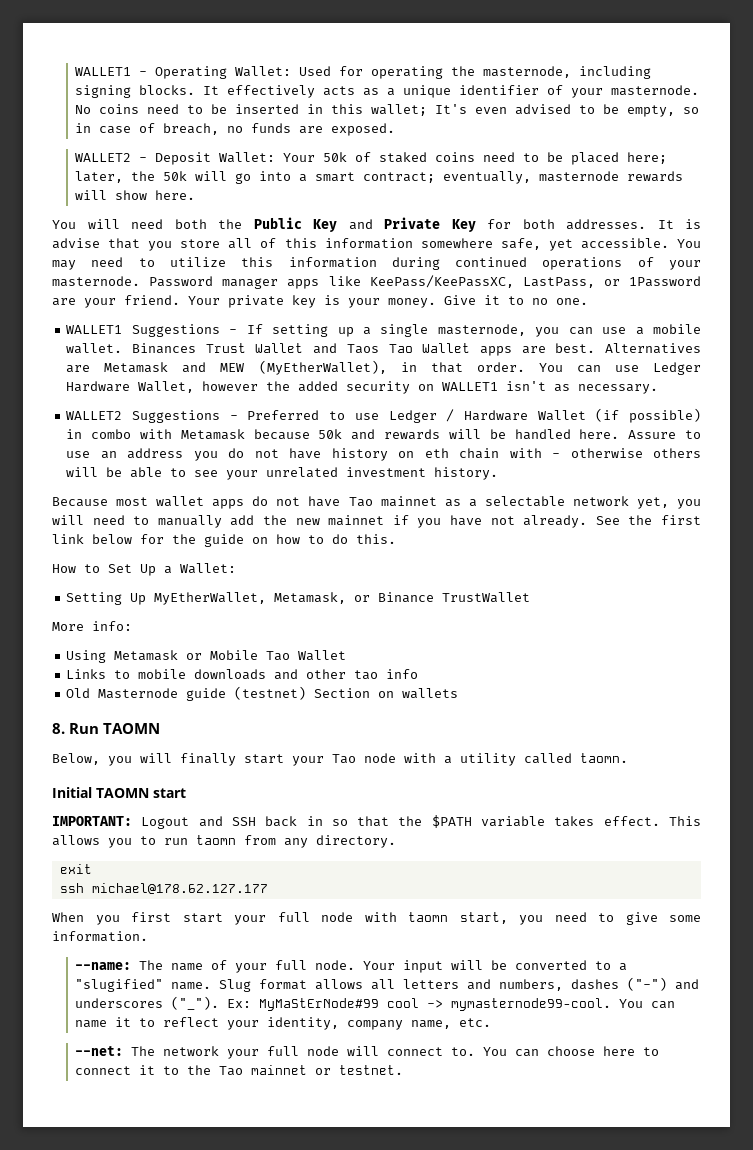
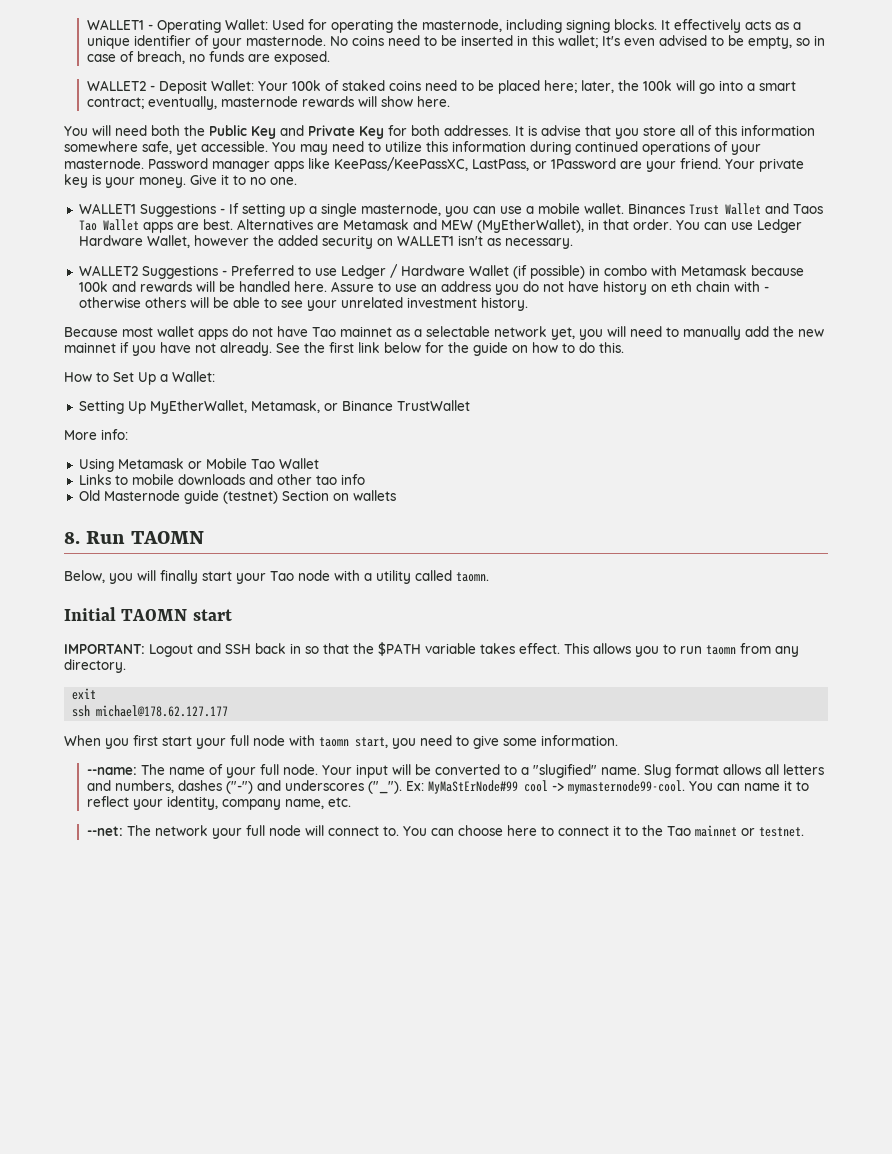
- WALLET2 - Deposit Wallet: Your 50k of staked coins need to be placed here; later, the 50k will go into a smart contract; eventually, masternode rewards will show here.
+ WALLET2 - Deposit Wallet: Your 100k of staked coins need to be placed here; later, the 100k will go into a smart contract; eventually, masternode rewards will show here.
- WALLET2 Suggestions - Preferred to use Ledger / Hardware Wallet (if possible) in combo with Metamask because 50k and rewards will be handled here.
+ WALLET2 Suggestions - Preferred to use Ledger / Hardware Wallet (if possible) in combo with Metamask because 100k and rewards will be handled here.

